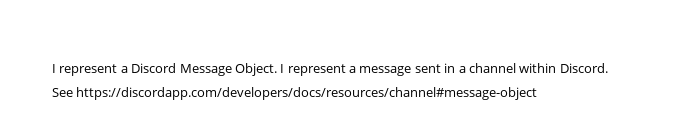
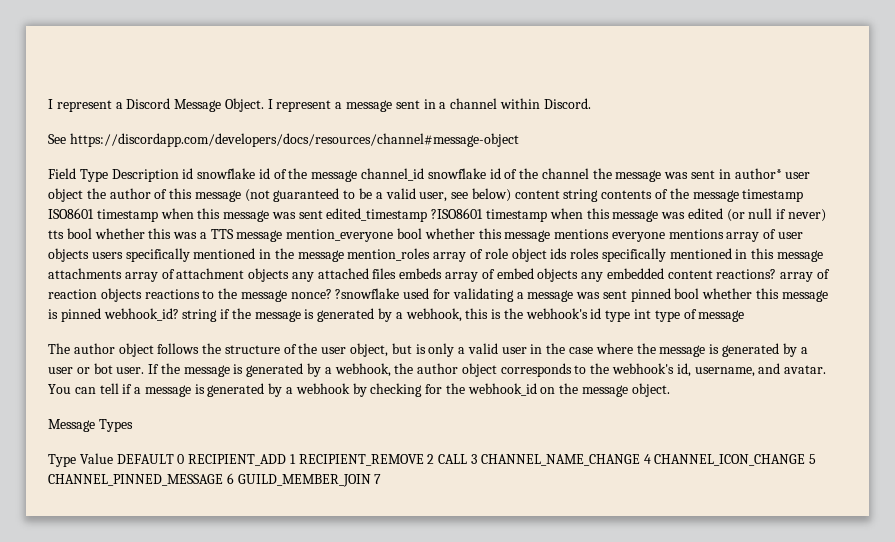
+ Field Type Description id snowflake id of the message channel_id snowflake id of the channel the message was sent in author* user object the author of this message (not guaranteed to be a valid user, see below) content string contents of the message timestamp ISO8601 timestamp when this message was sent edited_timestamp ?ISO8601 timestamp when this message was edited (or null if never) tts bool whether this was a TTS message mention_everyone bool whether this message mentions everyone mentions array of user objects users specifically mentioned in the message mention_roles array of role object ids roles specifically mentioned in this message attachments array of attachment objects any attached files embeds array of embed objects any embedded content reactions? array of reaction objects reactions to the message nonce? ?snowflake used for validating a message was sent pinned bool whether this message is pinned webhook_id? string if the message is generated by a webhook, this is the webhook's id type int type of message
+ The author object follows the structure of the user object, but is only a valid user in the case where the message is generated by a user or bot user. If the message is generated by a webhook, the author object corresponds to the webhook's id, username, and avatar. You can tell if a message is generated by a webhook by checking for the webhook_id on the message object.
+ Message Types
+ Type Value DEFAULT 0 RECIPIENT_ADD 1 RECIPIENT_REMOVE 2 CALL 3 CHANNEL_NAME_CHANGE 4 CHANNEL_ICON_CHANGE 5 CHANNEL_PINNED_MESSAGE 6 GUILD_MEMBER_JOIN 7

